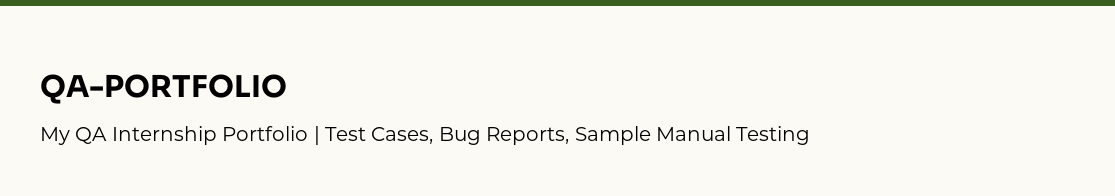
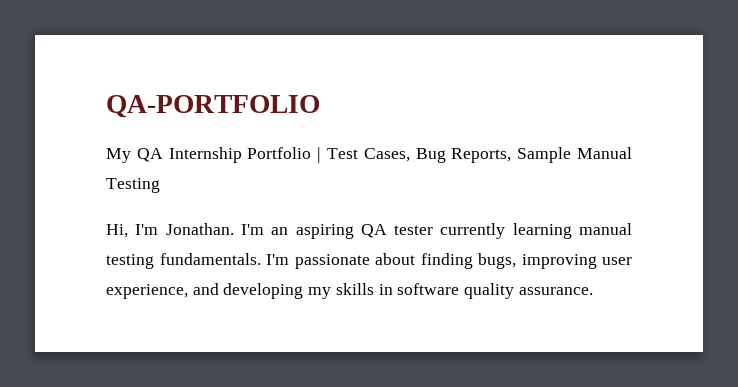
+ Hi, I'm Jonathan. I'm an aspiring QA tester currently learning manual testing fundamentals. I'm passionate about finding bugs, improving user experience, and developing my skills in software quality assurance.

